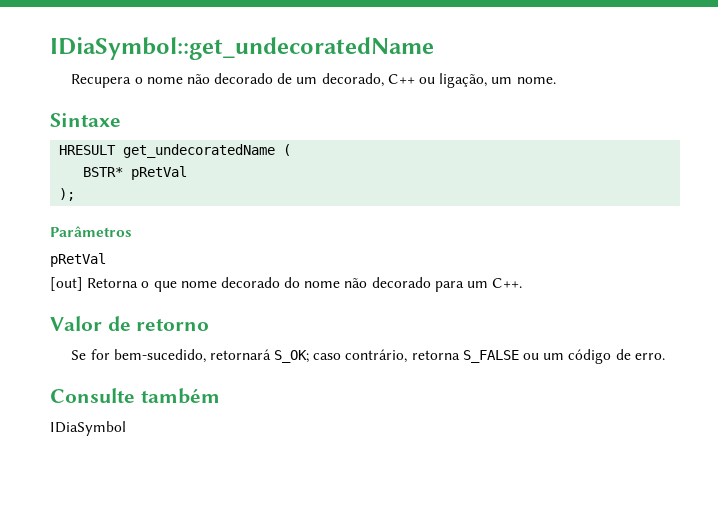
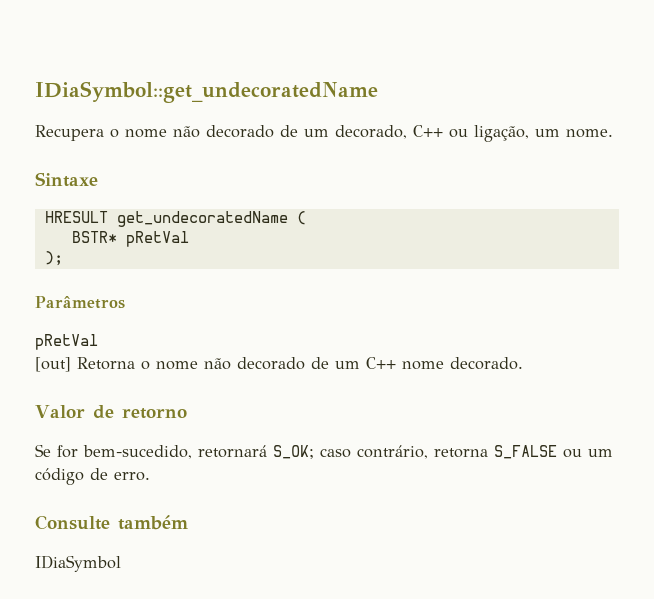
- [out] Retorna o que nome decorado do nome não decorado para um C++.
+ [out] Retorna o nome não decorado de um C++ nome decorado.

